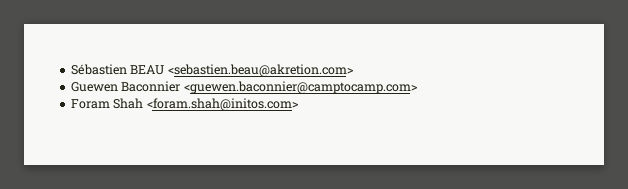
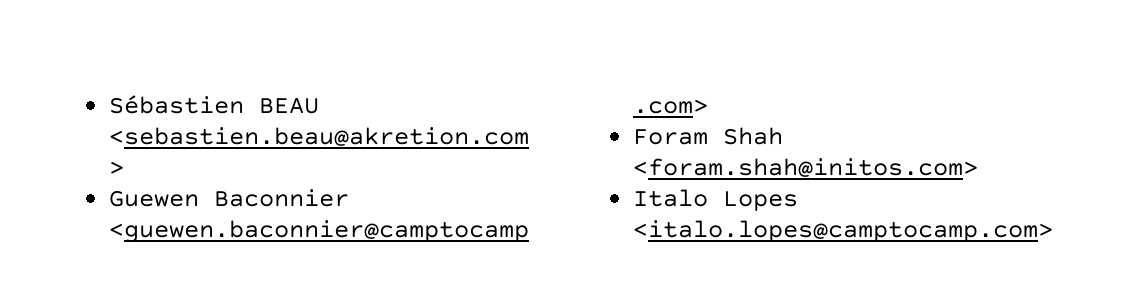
+ Italo Lopes <italo.lopes@camptocamp.com>

